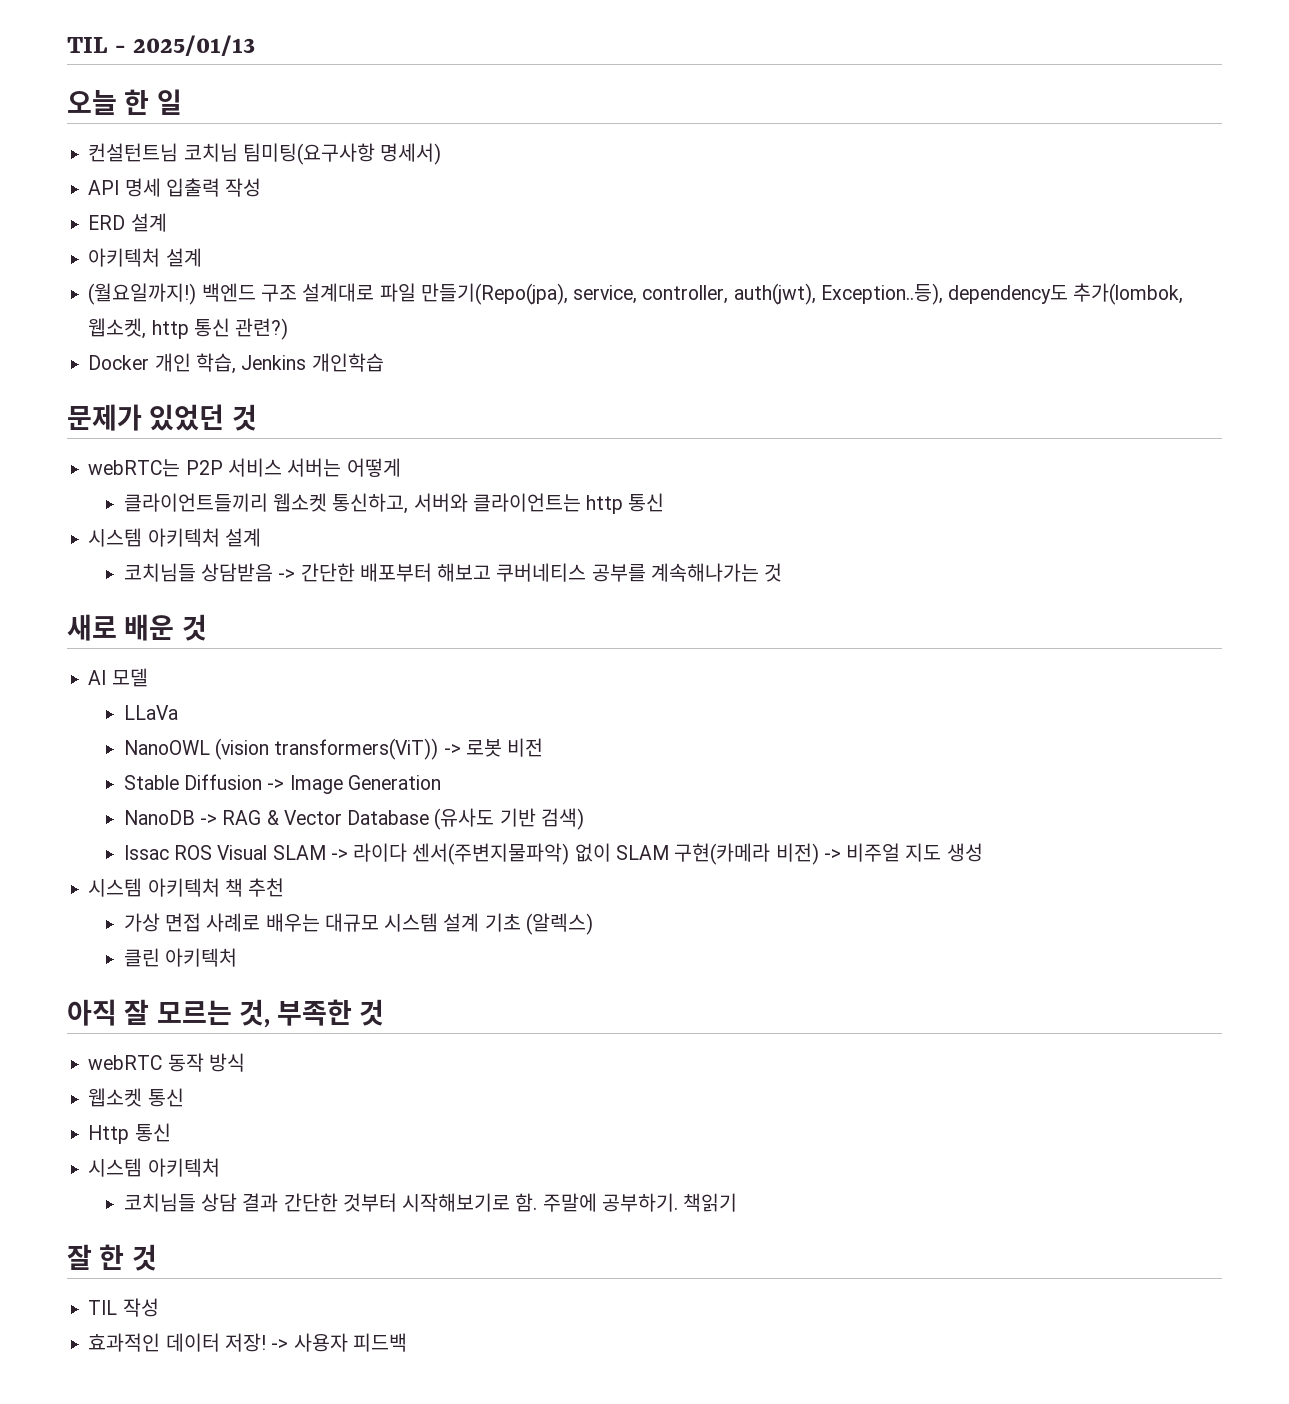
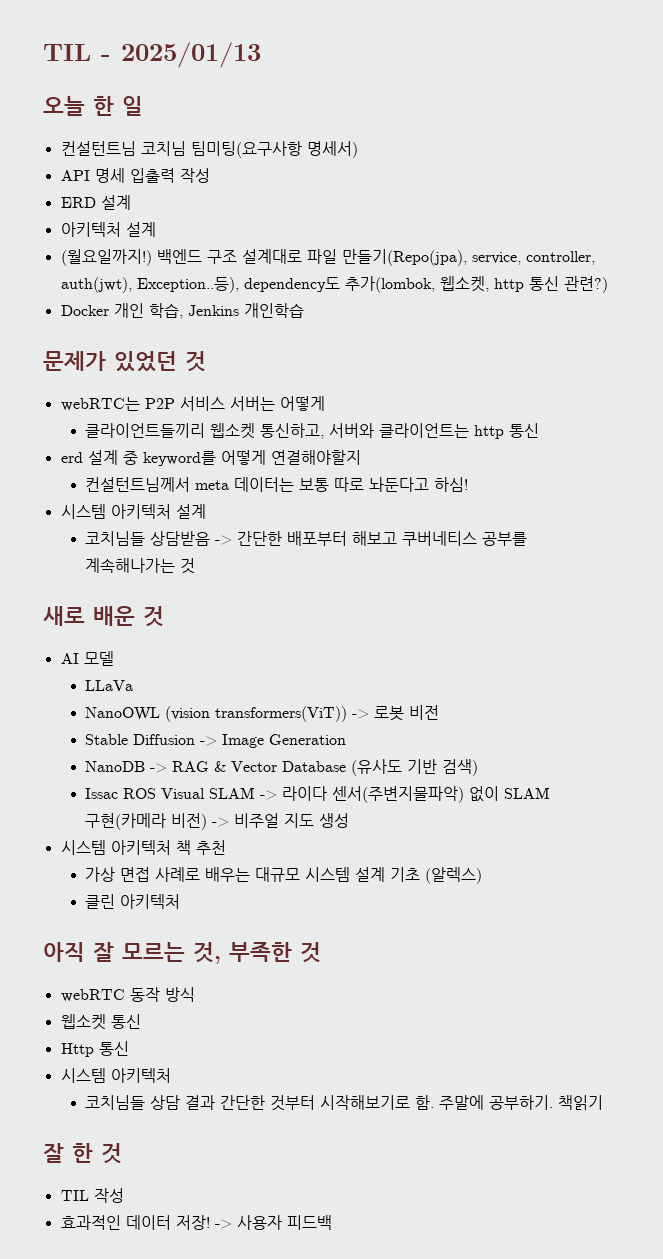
+ erd 설계 중 keyword를 어떻게 연결해야할지
+ 컨설턴트님께서 meta 데이터는 보통 따로 놔둔다고 하심!

